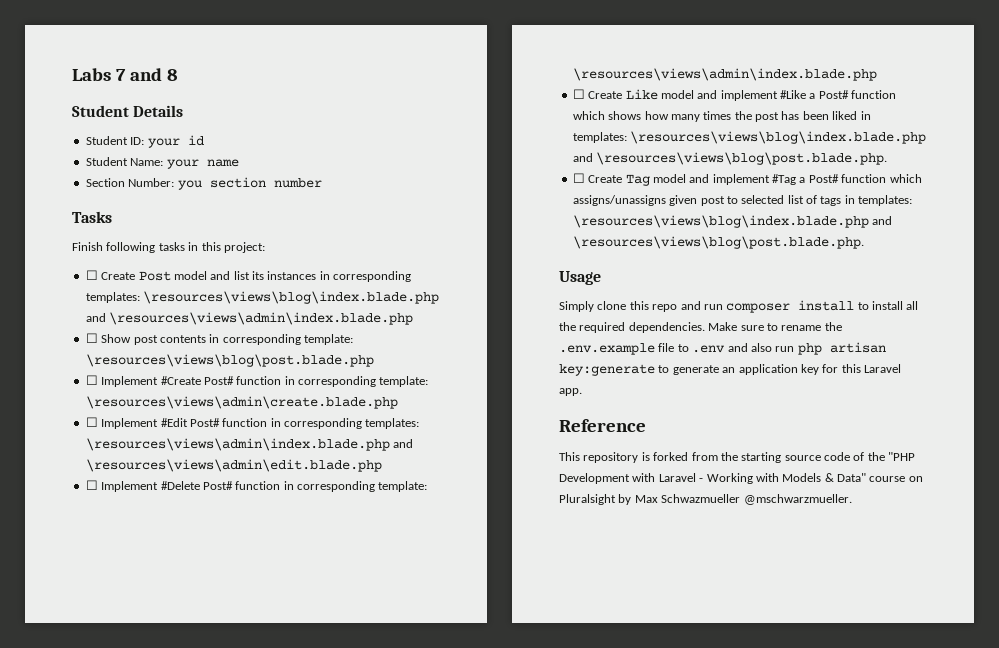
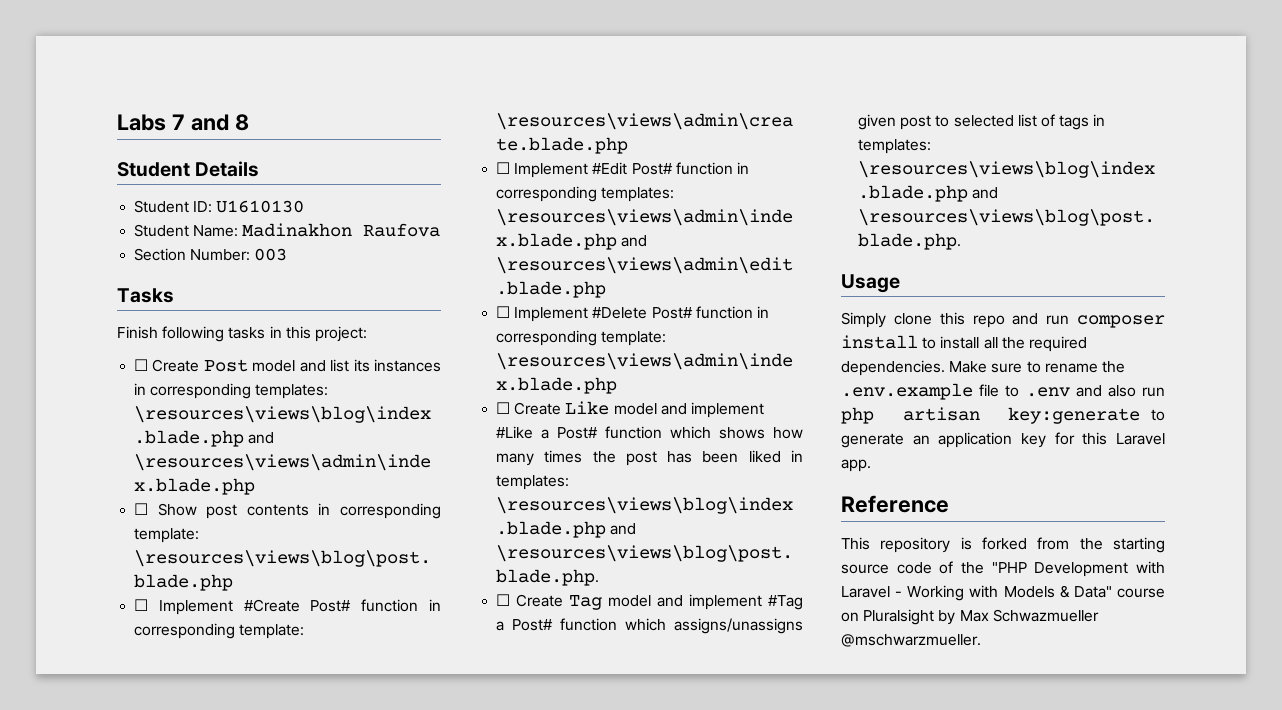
- Student ID: your id
+ Student ID: U1610130
- Student Name: your name
+ Student Name: Madinakhon Raufova
- Section Number: you section number
+ Section Number: 003

